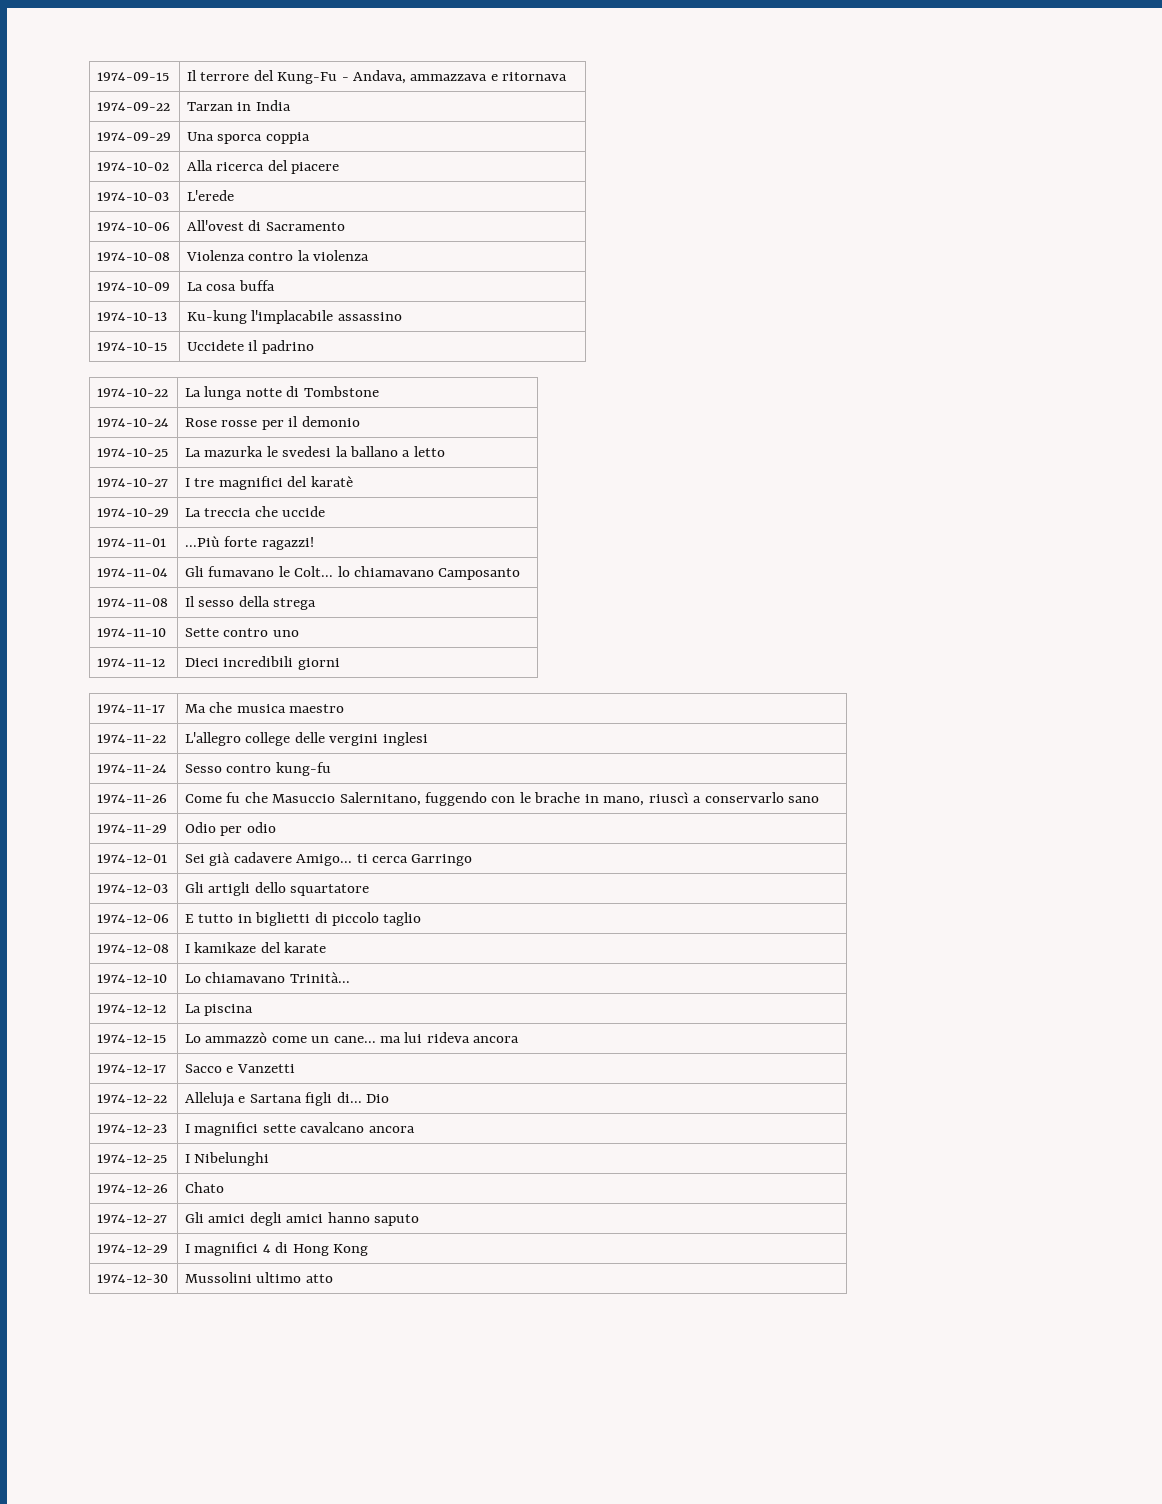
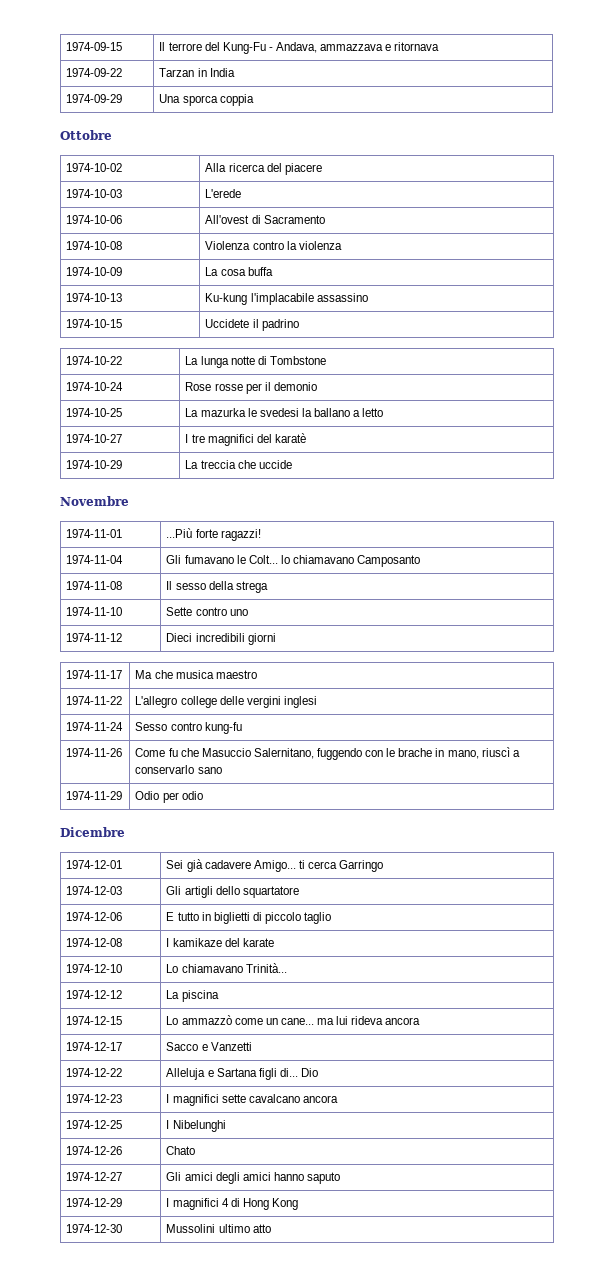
+ Ottobre
+ Novembre
+ Dicembre

